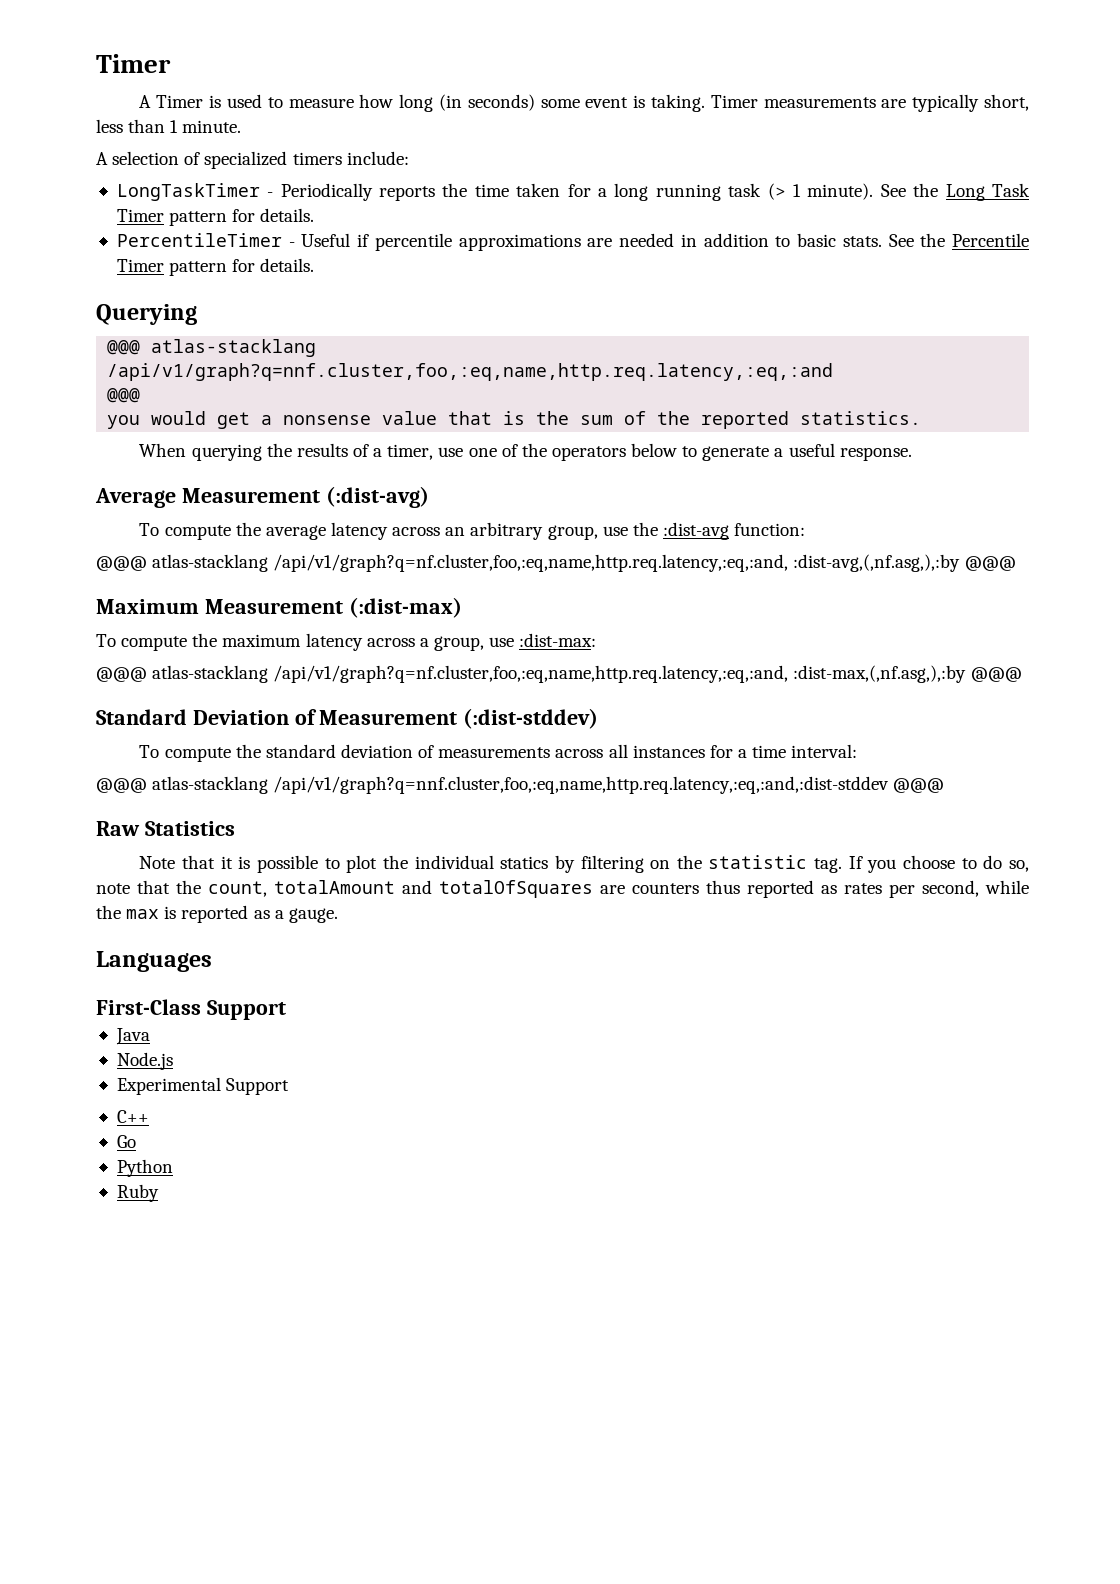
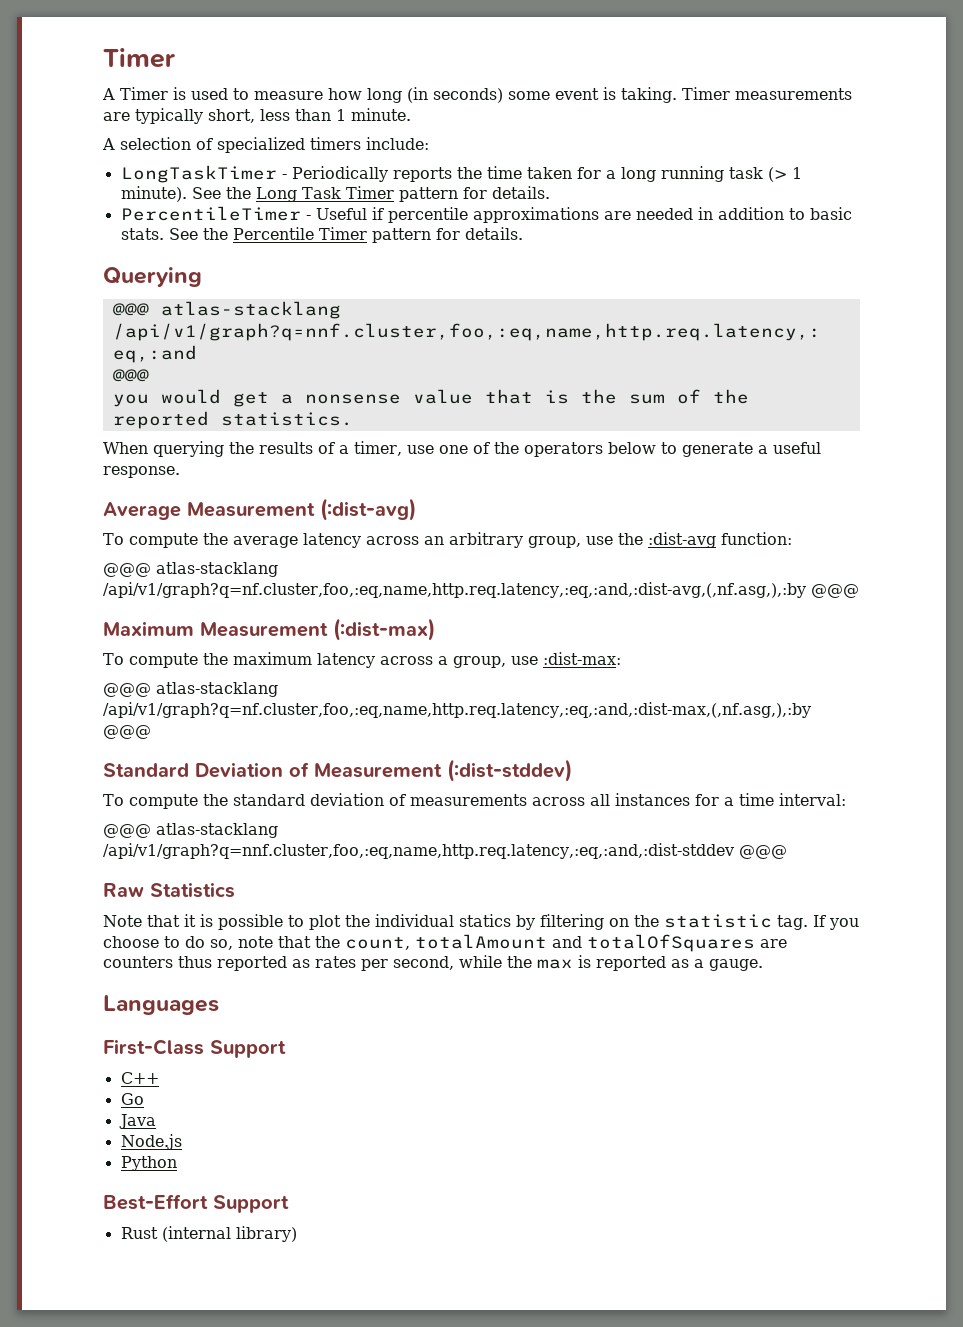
- @@@ atlas-stacklang /api/v1/graph?q=nf.cluster,foo,:eq,name,http.req.latency,:eq,:and, :dist-avg,(,nf.asg,),:by @@@
+ @@@ atlas-stacklang /api/v1/graph?q=nf.cluster,foo,:eq,name,http.req.latency,:eq,:and,:dist-avg,(,nf.asg,),:by @@@
- @@@ atlas-stacklang /api/v1/graph?q=nf.cluster,foo,:eq,name,http.req.latency,:eq,:and, :dist-max,(,nf.asg,),:by @@@
+ @@@ atlas-stacklang /api/v1/graph?q=nf.cluster,foo,:eq,name,http.req.latency,:eq,:and,:dist-max,(,nf.asg,),:by @@@
+ C++
+ Go
- Experimental Support
- C++
- Go
  Python
- Ruby
+ Best-Effort Support
+ Rust (internal library)

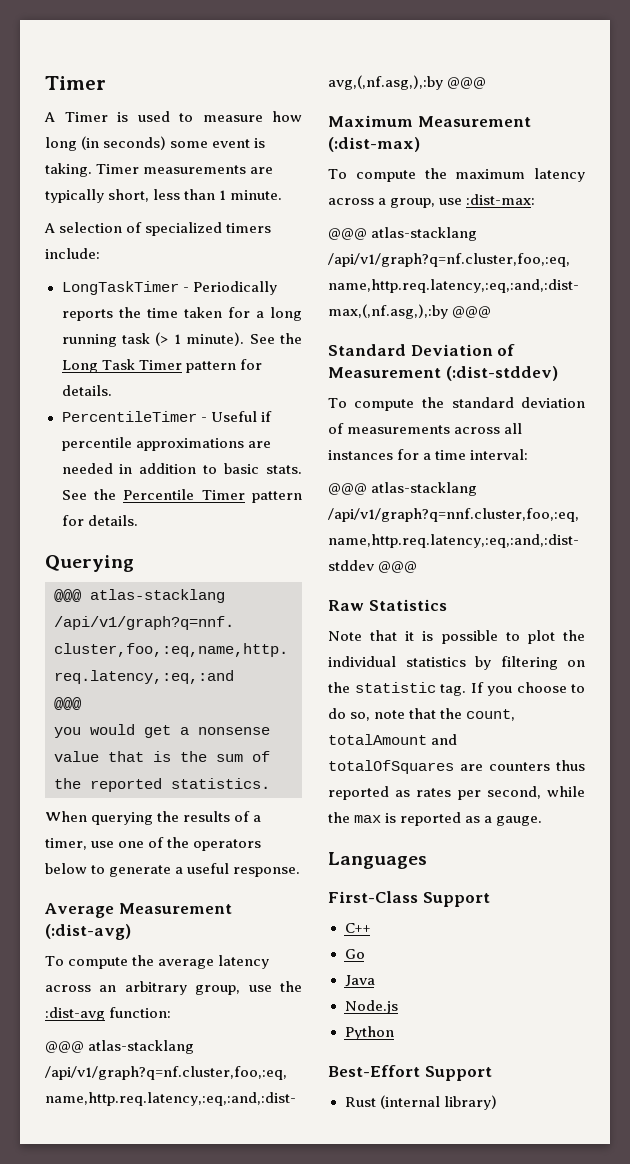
- Note that it is possible to plot the individual statics by filtering on the statistic tag.
+ Note that it is possible to plot the individual statistics by filtering on the statistic tag.

